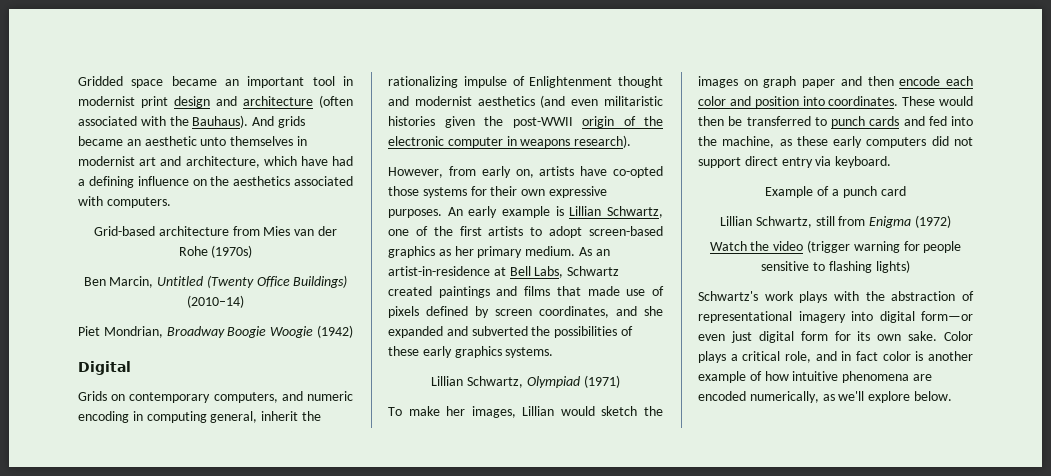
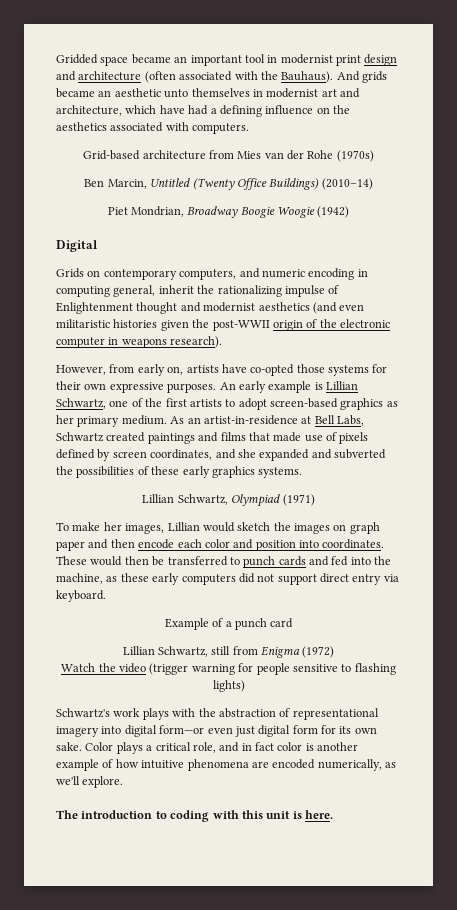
- Color plays a critical role, and in fact color is another example of how intuitive phenomena are encoded numerically, as we'll explore below.
+ Color plays a critical role, and in fact color is another example of how intuitive phenomena are encoded numerically, as we'll explore.
+ The introduction to coding with this unit is here.

